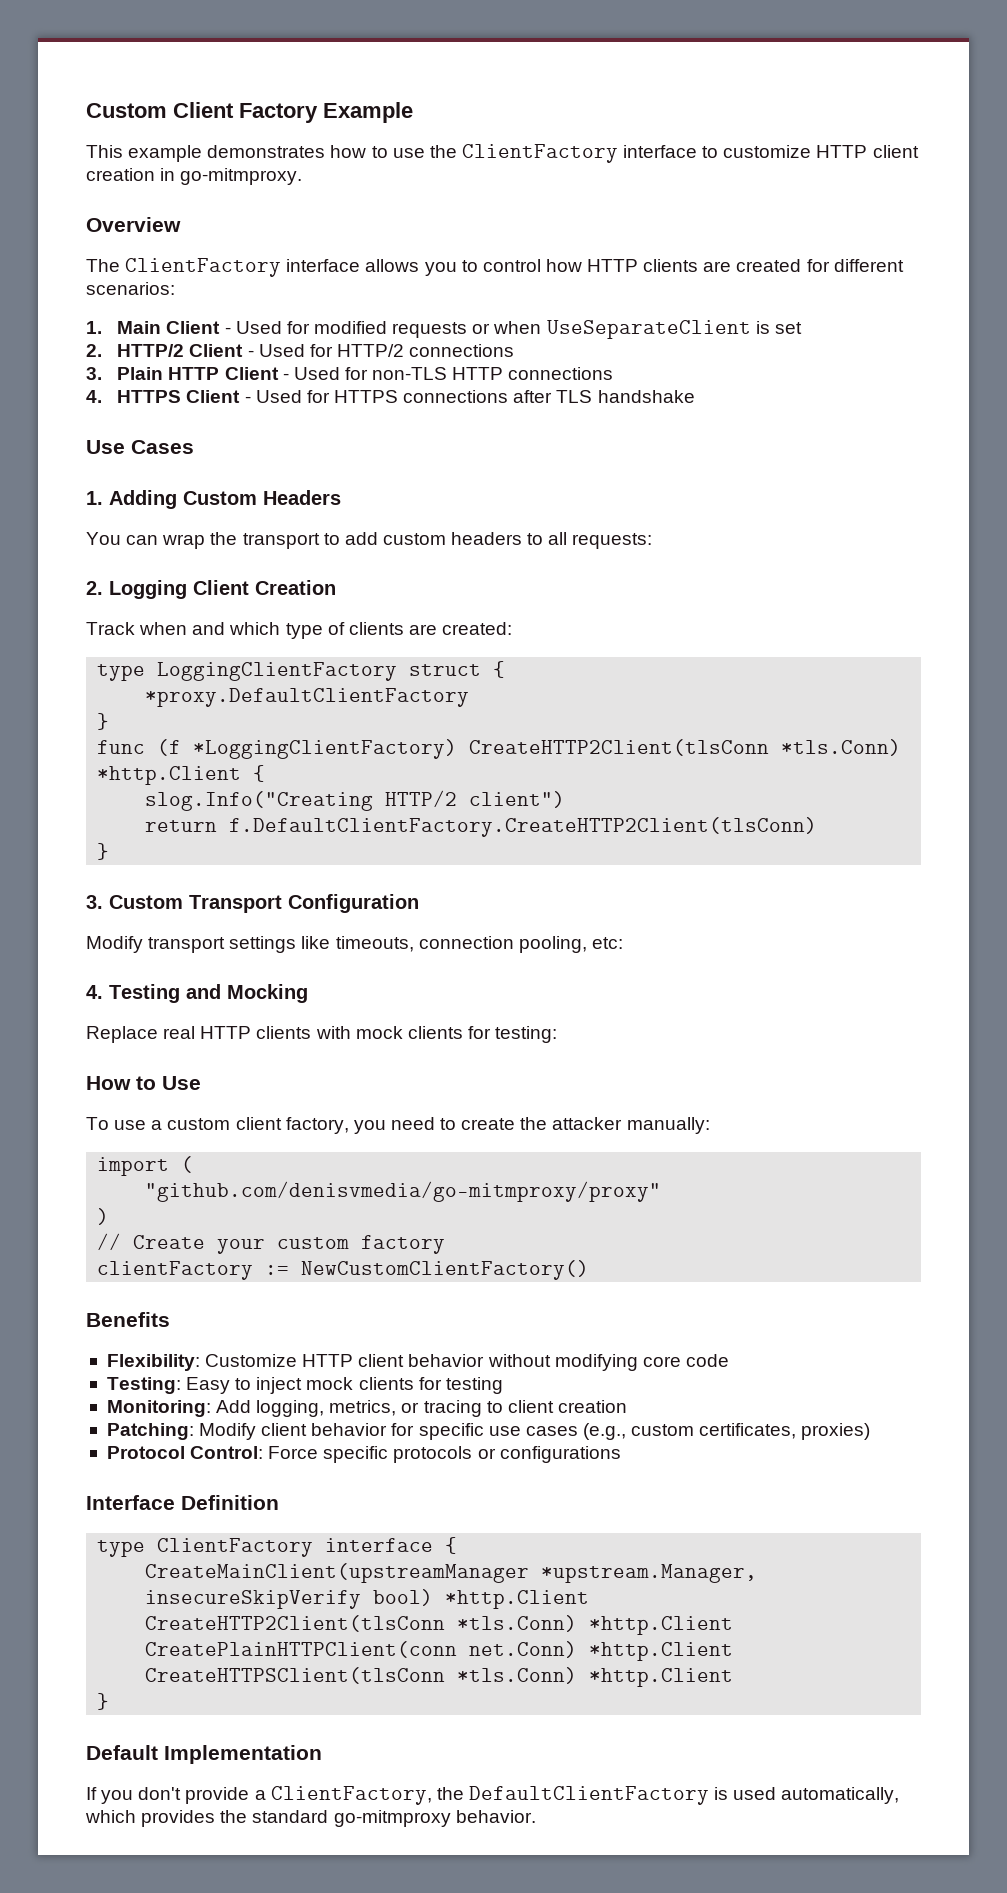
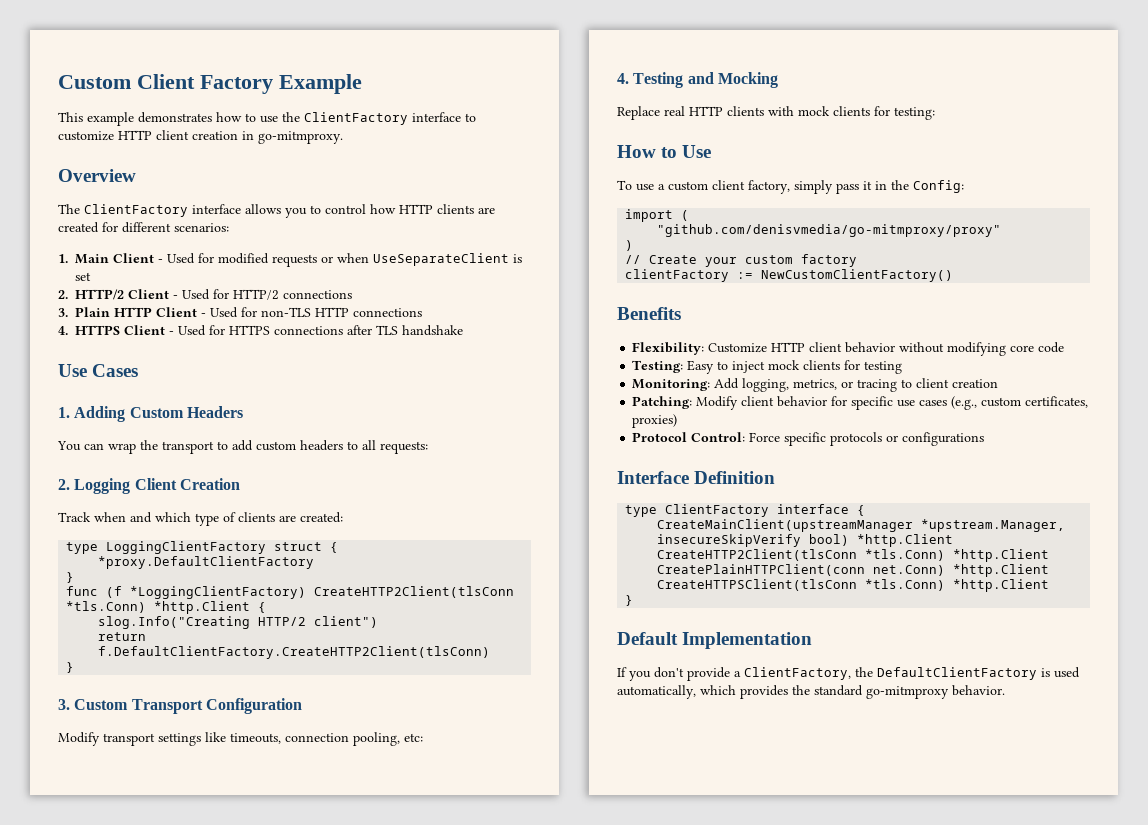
- To use a custom client factory, you need to create the attacker manually:
+ To use a custom client factory, simply pass it in the Config:

